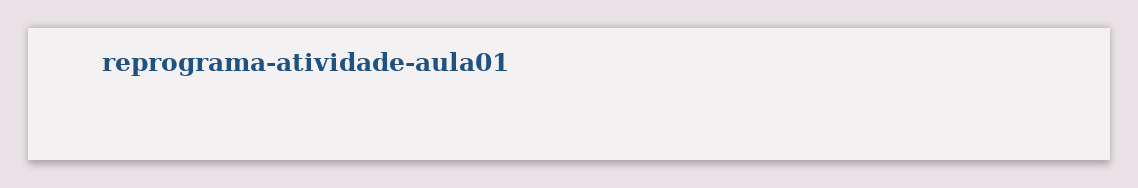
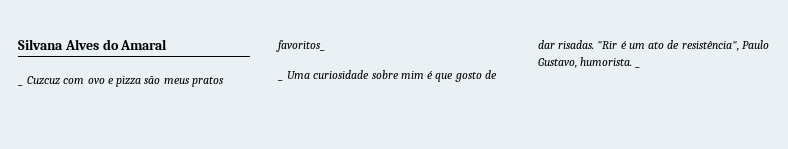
- reprograma-atividade-aula01
+ Silvana Alves do Amaral
+ _ Cuzcuz com ovo e pizza são meus pratos favoritos_
+ _ Uma curiosidade sobre mim é que gosto de dar risadas. "Rir é um ato de resistência", Paulo Gustavo, humorista. _

